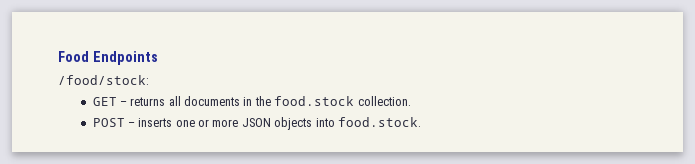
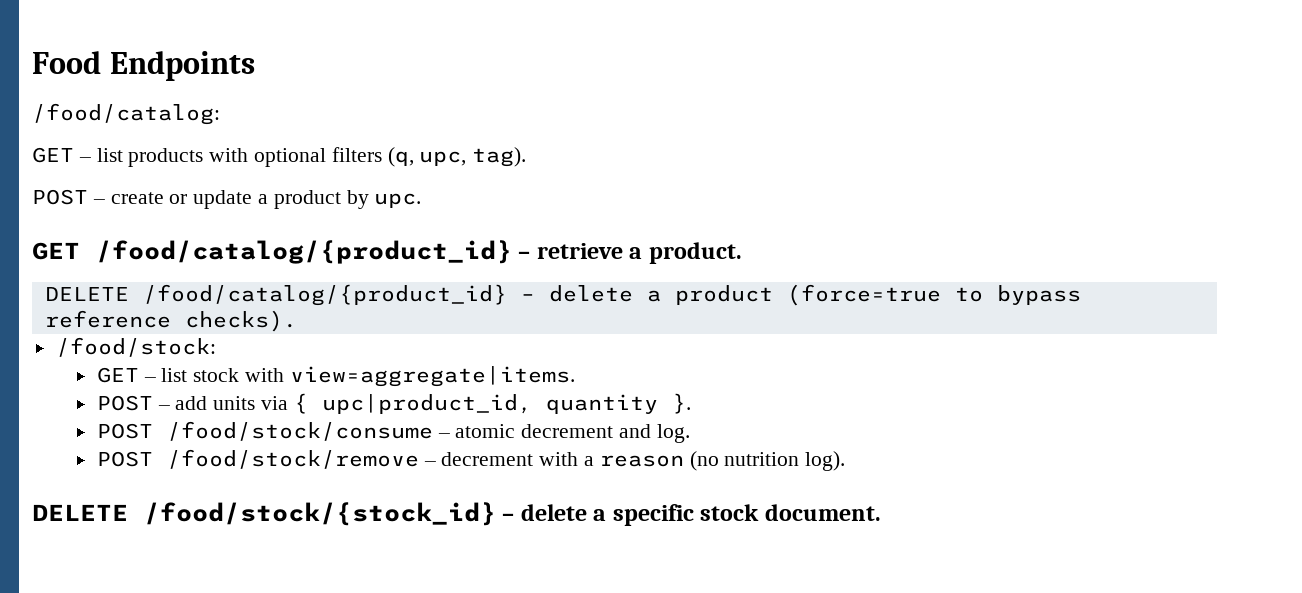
+ /food/catalog:
+ GET – list products with optional filters (q, upc, tag).
+ POST – create or update a product by upc.
+ GET /food/catalog/{product_id} – retrieve a product.
+ DELETE /food/catalog/{product_id} – delete a product (force=true to bypass reference checks).
  /food/stock:
- GET – returns all documents in the food.stock collection.
- POST – inserts one or more JSON objects into food.stock.
+ GET – list stock with view=aggregate|items.
+ POST – add units via { upc|product_id, quantity }.
+ POST /food/stock/consume – atomic decrement and log.
+ POST /food/stock/remove – decrement with a reason (no nutrition log).
+ DELETE /food/stock/{stock_id} – delete a specific stock document.

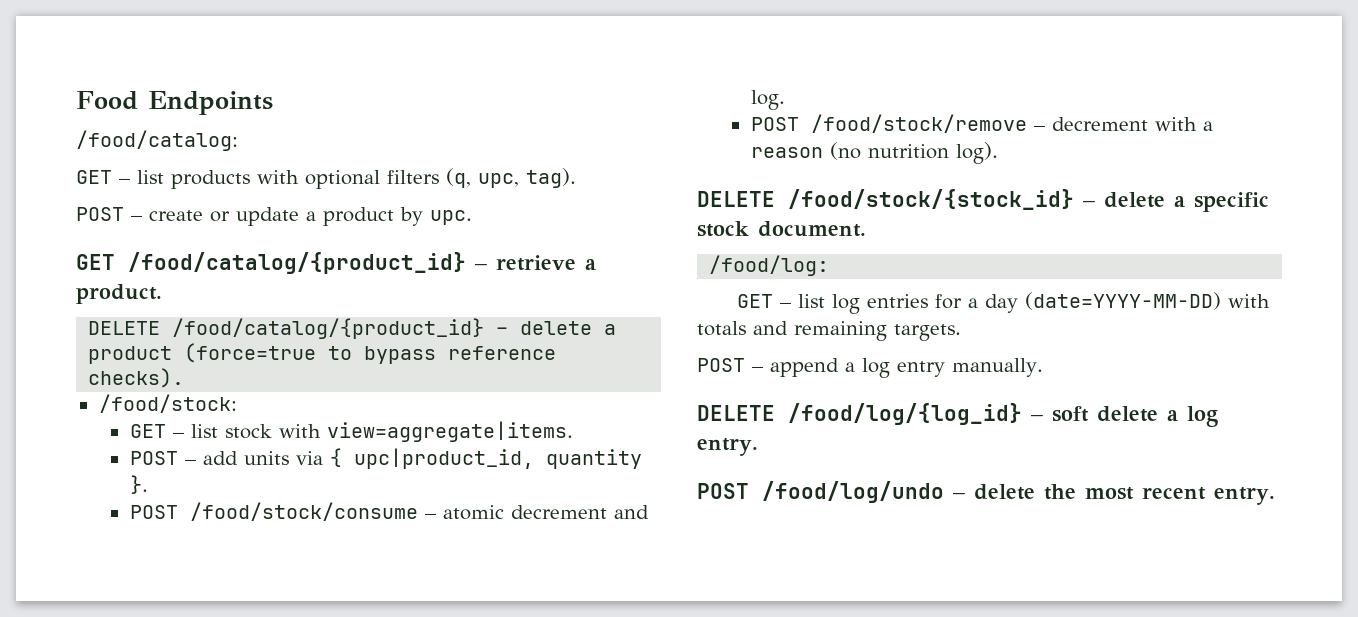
+ /food/log:
+ GET – list log entries for a day (date=YYYY-MM-DD) with totals and remaining targets.
+ POST – append a log entry manually.
+ DELETE /food/log/{log_id} – soft delete a log entry.
+ POST /food/log/undo – delete the most recent entry.

